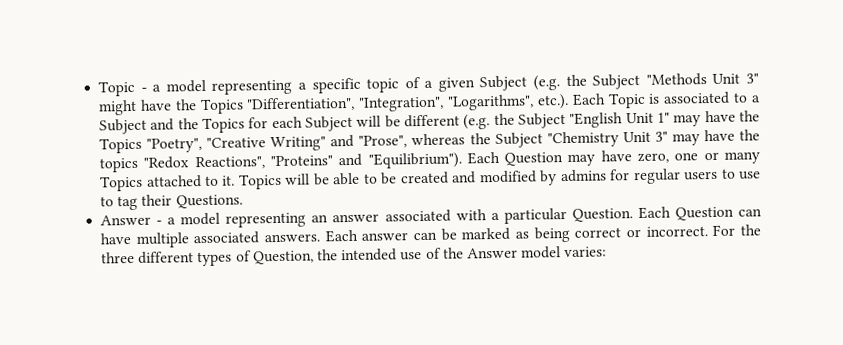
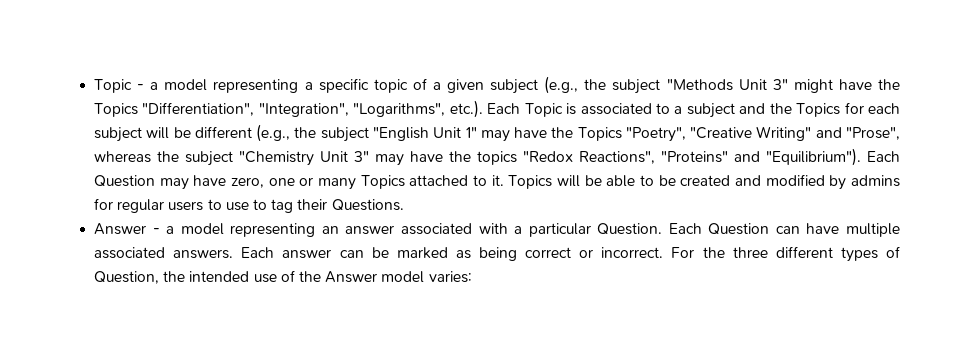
- Topic - a model representing a specific topic of a given Subject (e.g. the Subject "Methods Unit 3" might have the Topics "Differentiation", "Integration", "Logarithms", etc.). Each Topic is associated to a Subject and the Topics for each Subject will be different (e.g. the Subject "English Unit 1" may have the Topics "Poetry", "Creative Writing" and "Prose", whereas the Subject "Chemistry Unit 3" may have the topics "Redox Reactions", "Proteins" and "Equilibrium").
+ Topic - a model representing a specific topic of a given subject (e.g., the subject "Methods Unit 3" might have the Topics "Differentiation", "Integration", "Logarithms", etc.). Each Topic is associated to a subject and the Topics for each subject will be different (e.g., the subject "English Unit 1" may have the Topics "Poetry", "Creative Writing" and "Prose", whereas the subject "Chemistry Unit 3" may have the topics "Redox Reactions", "Proteins" and "Equilibrium").

